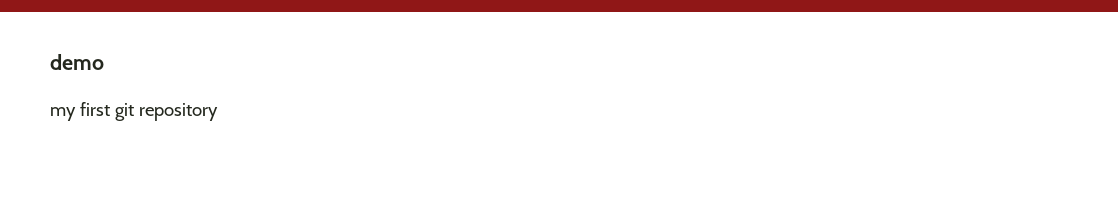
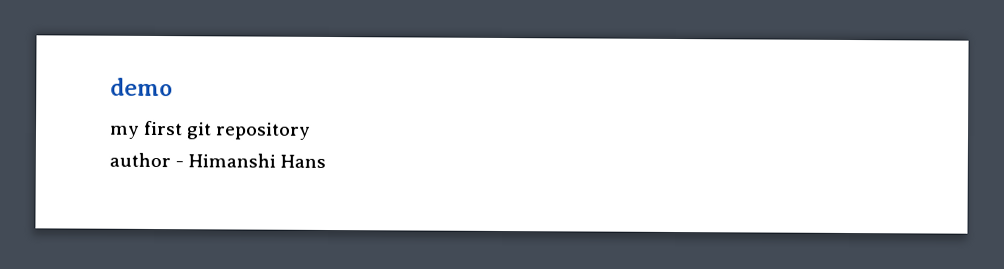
+ author - Himanshi Hans

